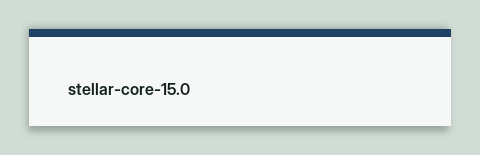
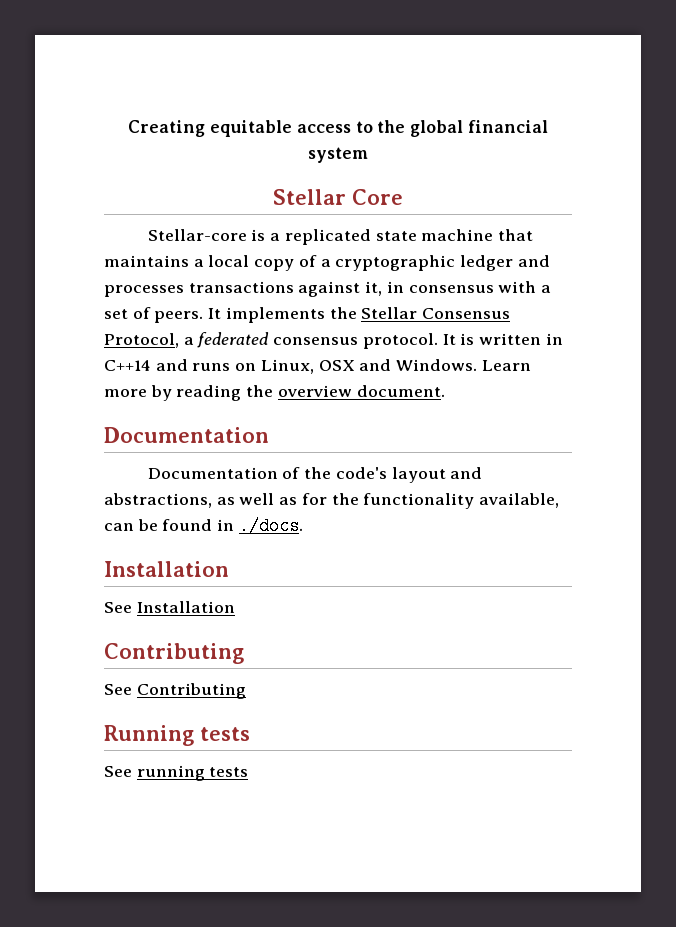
- stellar-core-15.0
+ Creating equitable access to the global financial system
+ Stellar Core
+ Stellar-core is a replicated state machine that maintains a local copy of a cryptographic ledger and processes transactions against it, in consensus with a set of peers. It implements the Stellar Consensus Protocol, a federated consensus protocol. It is written in C++14 and runs on Linux, OSX and Windows. Learn more by reading the overview document.
+ Documentation
+ Documentation of the code's layout and abstractions, as well as for the functionality available, can be found in ./docs.
+ Installation
+ See Installation
+ Contributing
+ See Contributing
+ Running tests
+ See running tests

